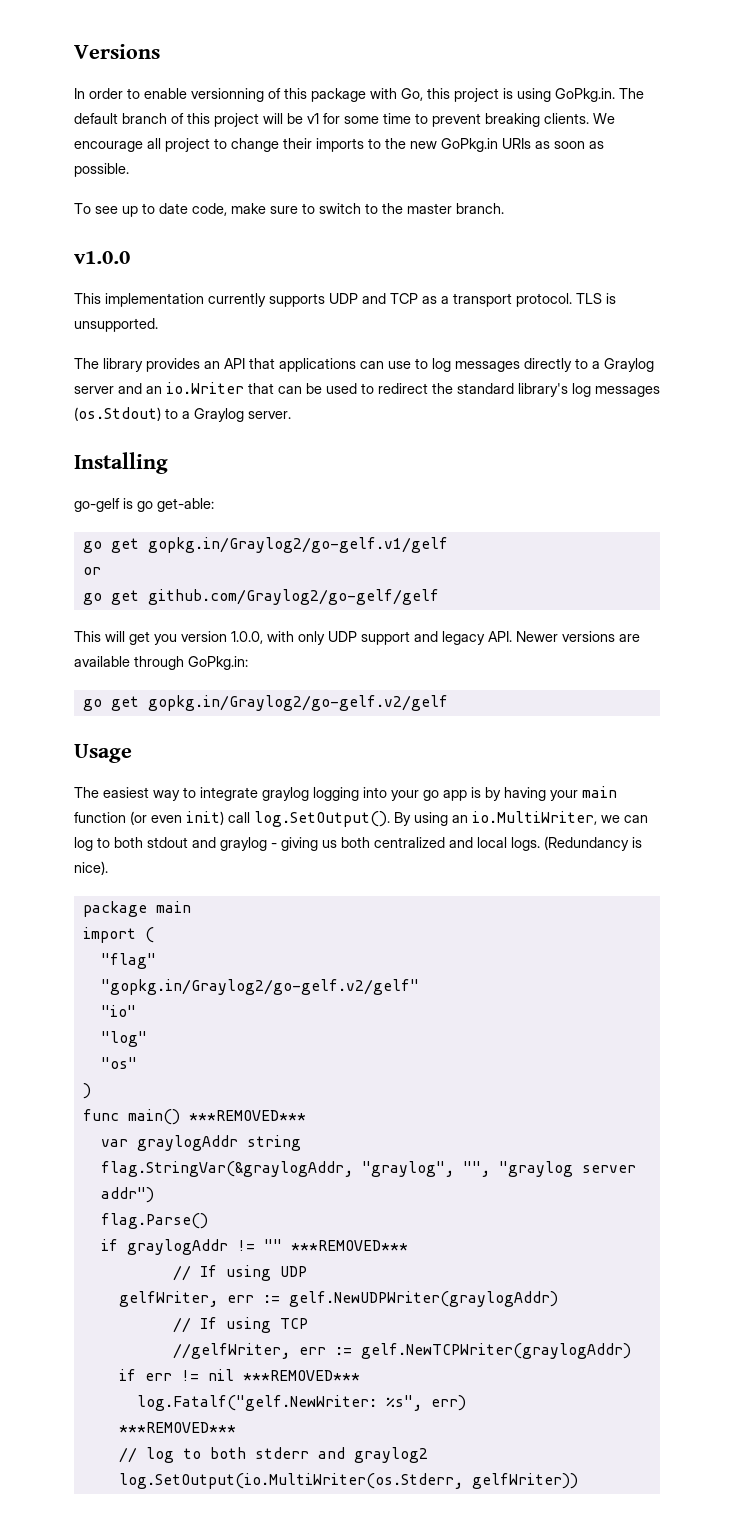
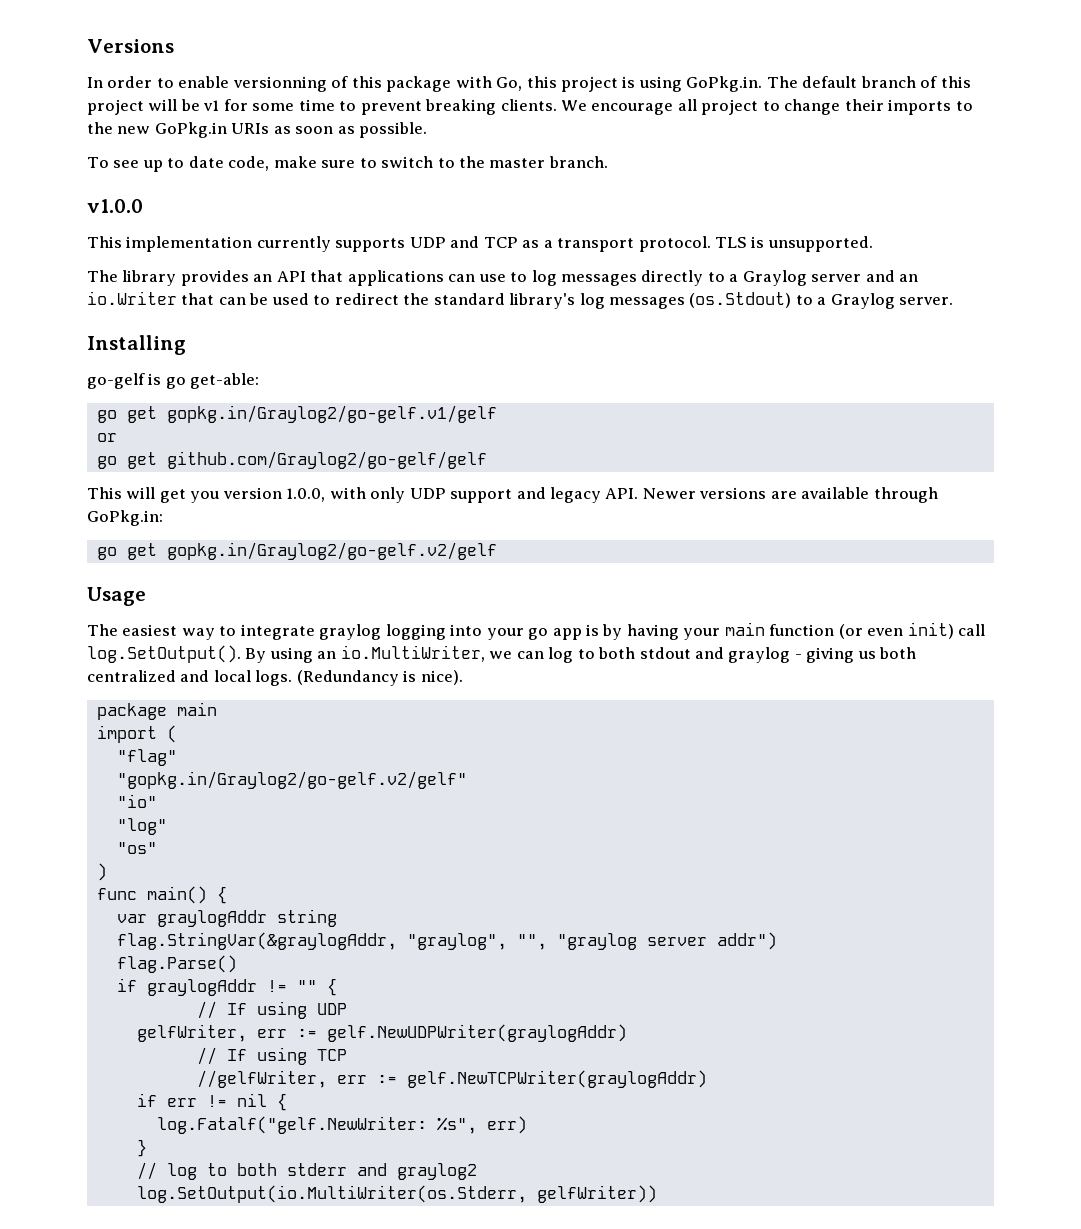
- func main() ***REMOVED***
+ func main() {
- if graylogAddr != "" ***REMOVED***
+ if graylogAddr != "" {
- if err != nil ***REMOVED***
+ if err != nil {
  log.Fatalf("gelf.NewWriter: %s", err)
- ***REMOVED***
+ }

